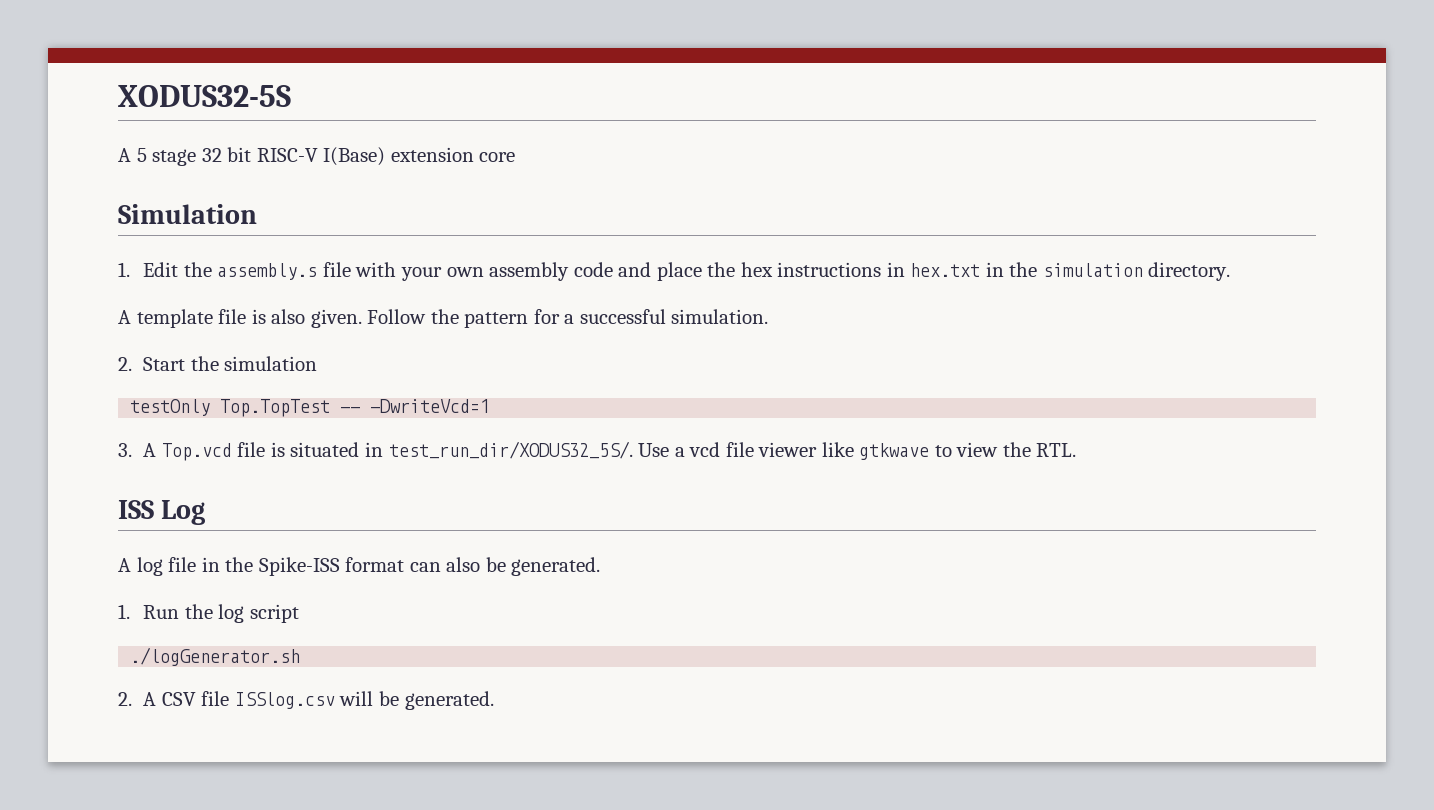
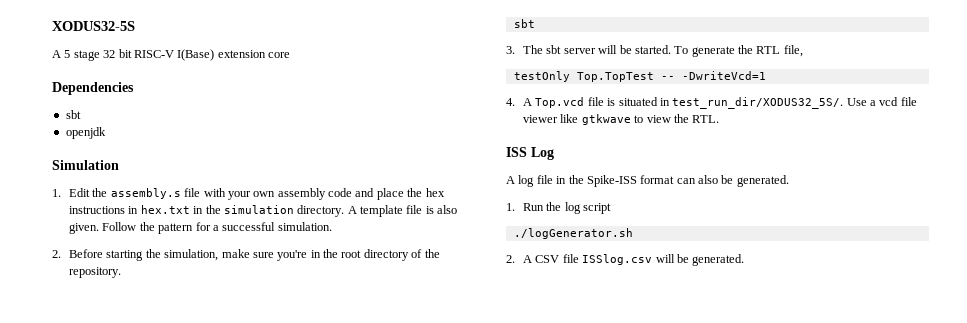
+ Dependencies
+ sbt
+ openjdk
- 1. Edit the assembly.s file with your own assembly code and place the hex instructions in hex.txt in the simulation directory.
- A template file is also given.
+ 1. Edit the assembly.s file with your own assembly code and place the hex instructions in hex.txt in the simulation directory. A template file is also given.
- 2. Start the simulation
+ 2. Before starting the simulation, make sure you're in the root directory of the repository.
+ sbt
+ 3. The sbt server will be started. To generate the RTL file,
- 3. A Top.vcd file is situated in test_run_dir/XODUS32_5S/.
+ 4. A Top.vcd file is situated in test_run_dir/XODUS32_5S/.

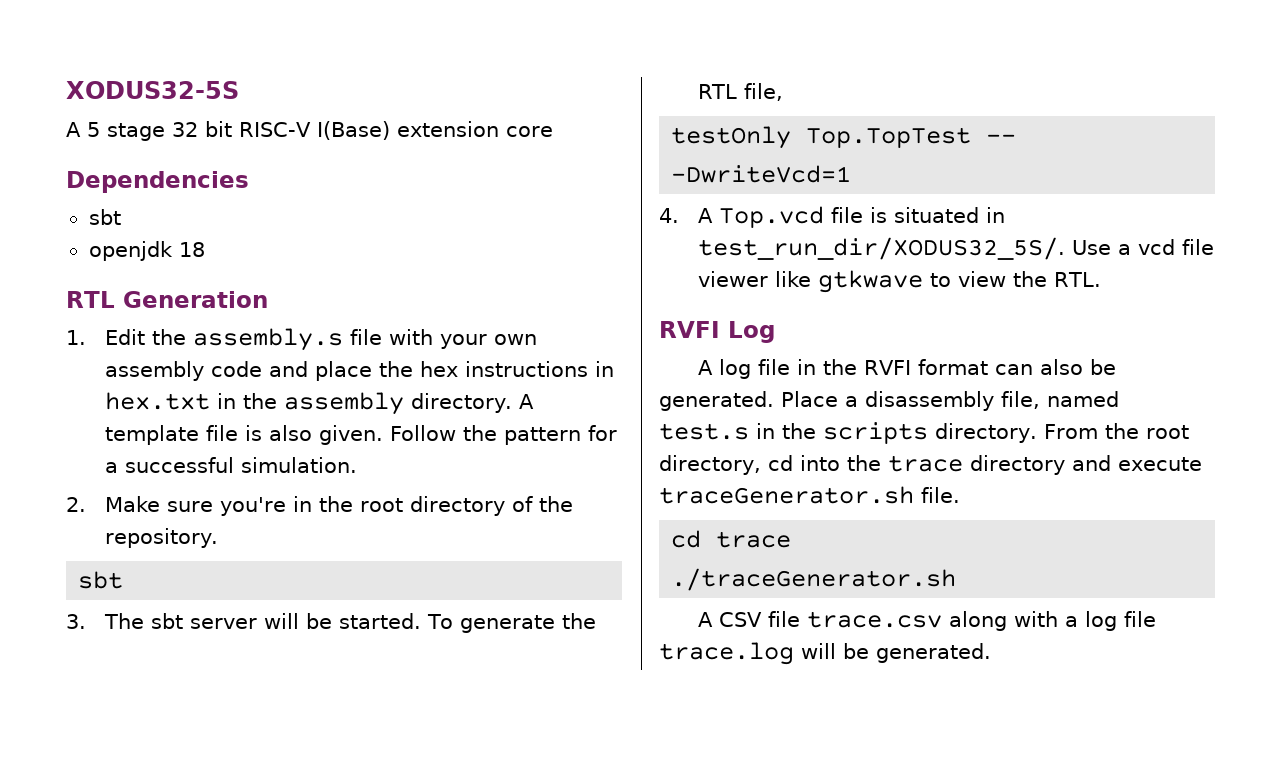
- openjdk
- Simulation
+ openjdk 18
+ RTL Generation
- 1. Edit the assembly.s file with your own assembly code and place the hex instructions in hex.txt in the simulation directory.
+ 1. Edit the assembly.s file with your own assembly code and place the hex instructions in hex.txt in the assembly directory.
- 2. Before starting the simulation, make sure you're in the root directory of the repository.
+ 2. Make sure you're in the root directory of the repository.
- ISS Log
+ RVFI Log
- A log file in the Spike-ISS format can also be generated.
- 1. Run the log script
- ./logGenerator.sh
- 2. A CSV file ISSlog.csv will be generated.
+ A log file in the RVFI format can also be generated. Place a disassembly file, named test.s in the scripts directory. From the root directory, cd into the trace directory and execute traceGenerator.sh file.
+ cd trace
+ ./traceGenerator.sh
+ A CSV file trace.csv along with a log file trace.log will be generated.

